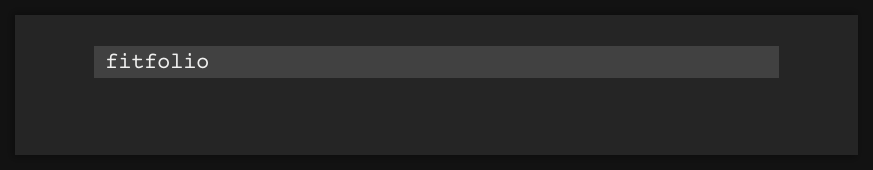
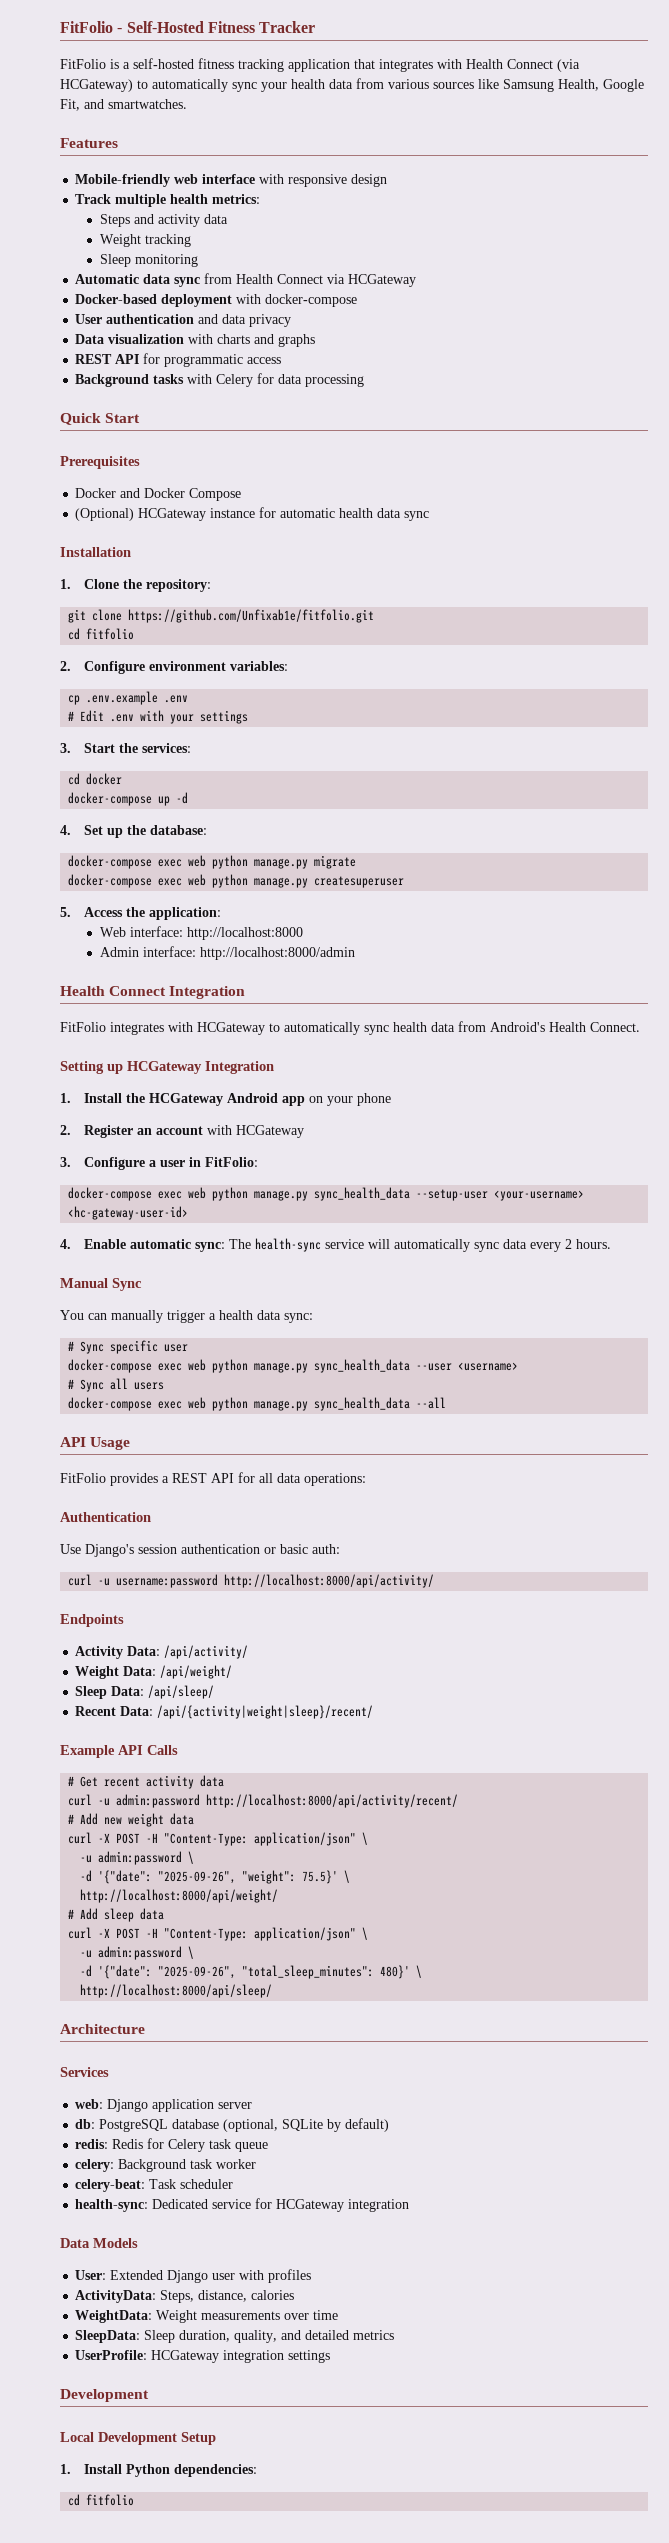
- fitfolio
+ FitFolio - Self-Hosted Fitness Tracker
+ FitFolio is a self-hosted fitness tracking application that integrates with Health Connect (via HCGateway) to automatically sync your health data from various sources like Samsung Health, Google Fit, and smartwatches.
+ Features
+ Mobile-friendly web interface with responsive design
+ Track multiple health metrics:
+ Steps and activity data
+ Weight tracking
+ Sleep monitoring
+ Automatic data sync from Health Connect via HCGateway
+ Docker-based deployment with docker-compose
+ User authentication and data privacy
+ Data visualization with charts and graphs
+ REST API for programmatic access
+ Background tasks with Celery for data processing
+ Quick Start
+ Prerequisites
+ Docker and Docker Compose
+ (Optional) HCGateway instance for automatic health data sync
+ Installation
+ 1. Clone the repository:
+ git clone https://github.com/Unfixab1e/fitfolio.git
+ cd fitfolio
+ 2. Configure environment variables:
+ cp .env.example .env
+ # Edit .env with your settings
+ 3. Start the services:
+ cd docker
+ docker-compose up -d
+ 4. Set up the database:
+ docker-compose exec web python manage.py migrate
+ docker-compose exec web python manage.py createsuperuser
+ 5. Access the application:
+ Web interface: http://localhost:8000
+ Admin interface: http://localhost:8000/admin
+ Health Connect Integration
+ FitFolio integrates with HCGateway to automatically sync health data from Android's Health Connect.
+ Setting up HCGateway Integration
+ 1. Install the HCGateway Android app on your phone
+ 2. Register an account with HCGateway
+ 3. Configure a user in FitFolio:
+ docker-compose exec web python manage.py sync_health_data --setup-user <your-username> <hc-gateway-user-id>
+ 4. Enable automatic sync: The health-sync service will automatically sync data every 2 hours.
+ Manual Sync
+ You can manually trigger a health data sync:
+ # Sync specific user
+ docker-compose exec web python manage.py sync_health_data --user <username>
+ # Sync all users
+ docker-compose exec web python manage.py sync_health_data --all
+ API Usage
+ FitFolio provides a REST API for all data operations:
+ Authentication
+ Use Django's session authentication or basic auth:
+ curl -u username:password http://localhost:8000/api/activity/
+ Endpoints
+ Activity Data: /api/activity/
+ Weight Data: /api/weight/
+ Sleep Data: /api/sleep/
+ Recent Data: /api/{activity|weight|sleep}/recent/
+ Example API Calls
+ # Get recent activity data
+ curl -u admin:password http://localhost:8000/api/activity/recent/
+ # Add new weight data
+ curl -X POST -H "Content-Type: application/json" \
+ -u admin:password \
+ -d '{"date": "2025-09-26", "weight": 75.5}' \
+ http://localhost:8000/api/weight/
+ # Add sleep data
+ curl -X POST -H "Content-Type: application/json" \
+ -u admin:password \
+ -d '{"date": "2025-09-26", "total_sleep_minutes": 480}' \
+ http://localhost:8000/api/sleep/
+ Architecture
+ Services
+ web: Django application server
+ db: PostgreSQL database (optional, SQLite by default)
+ redis: Redis for Celery task queue
+ celery: Background task worker
+ celery-beat: Task scheduler
+ health-sync: Dedicated service for HCGateway integration
+ Data Models
+ User: Extended Django user with profiles
+ ActivityData: Steps, distance, calories
+ WeightData: Weight measurements over time
+ SleepData: Sleep duration, quality, and detailed metrics
+ UserProfile: HCGateway integration settings
+ Development
+ Local Development Setup
+ 1. Install Python dependencies:
+ cd fitfolio

